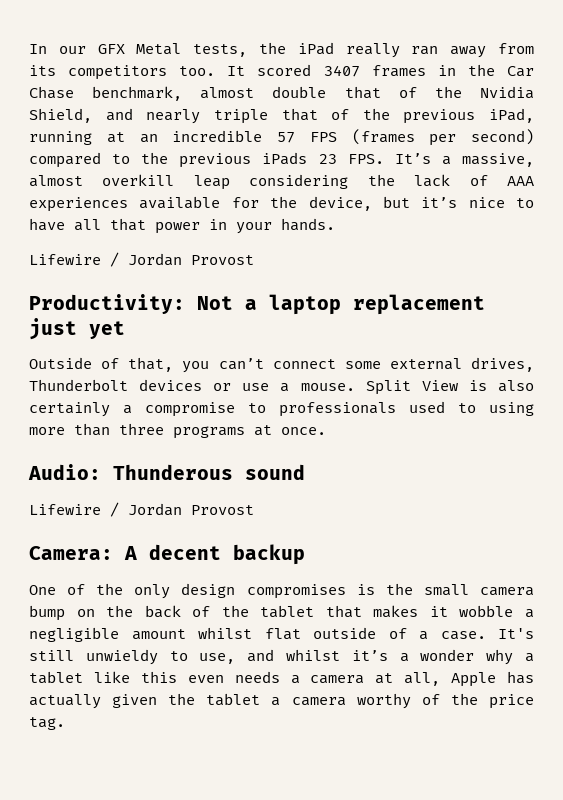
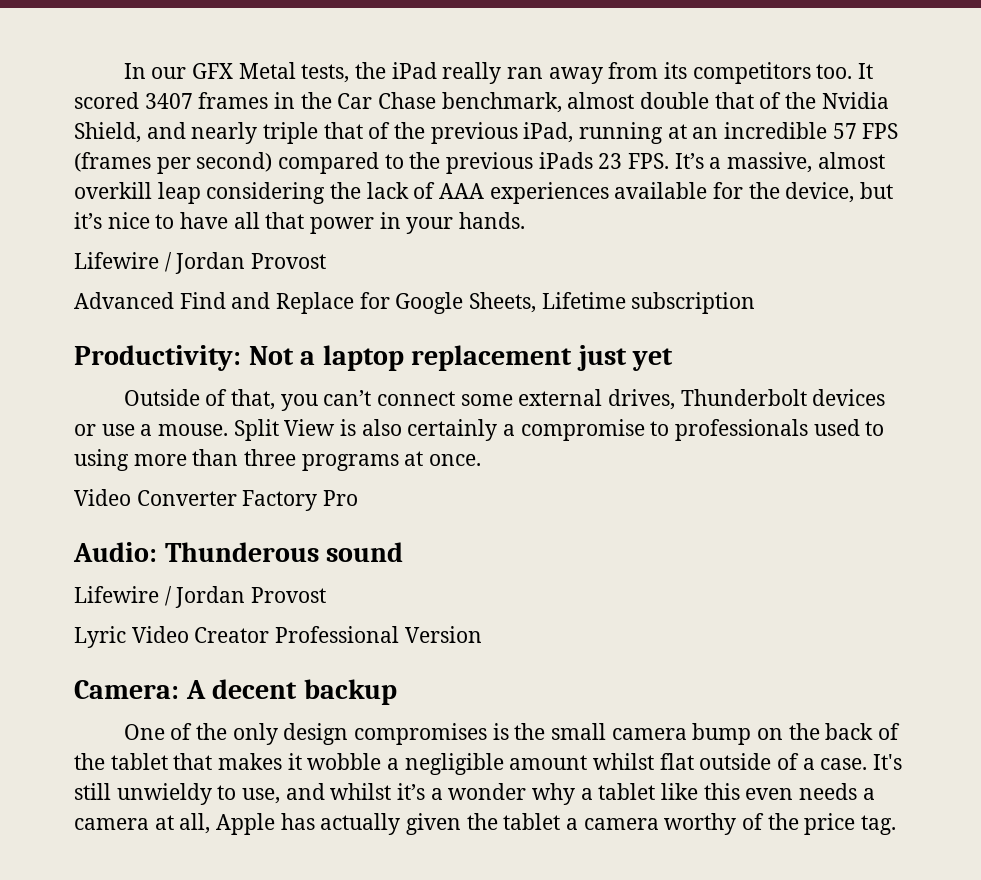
+ Advanced Find and Replace for Google Sheets, Lifetime subscription
+ Video Converter Factory Pro
+ Lyric Video Creator Professional Version

